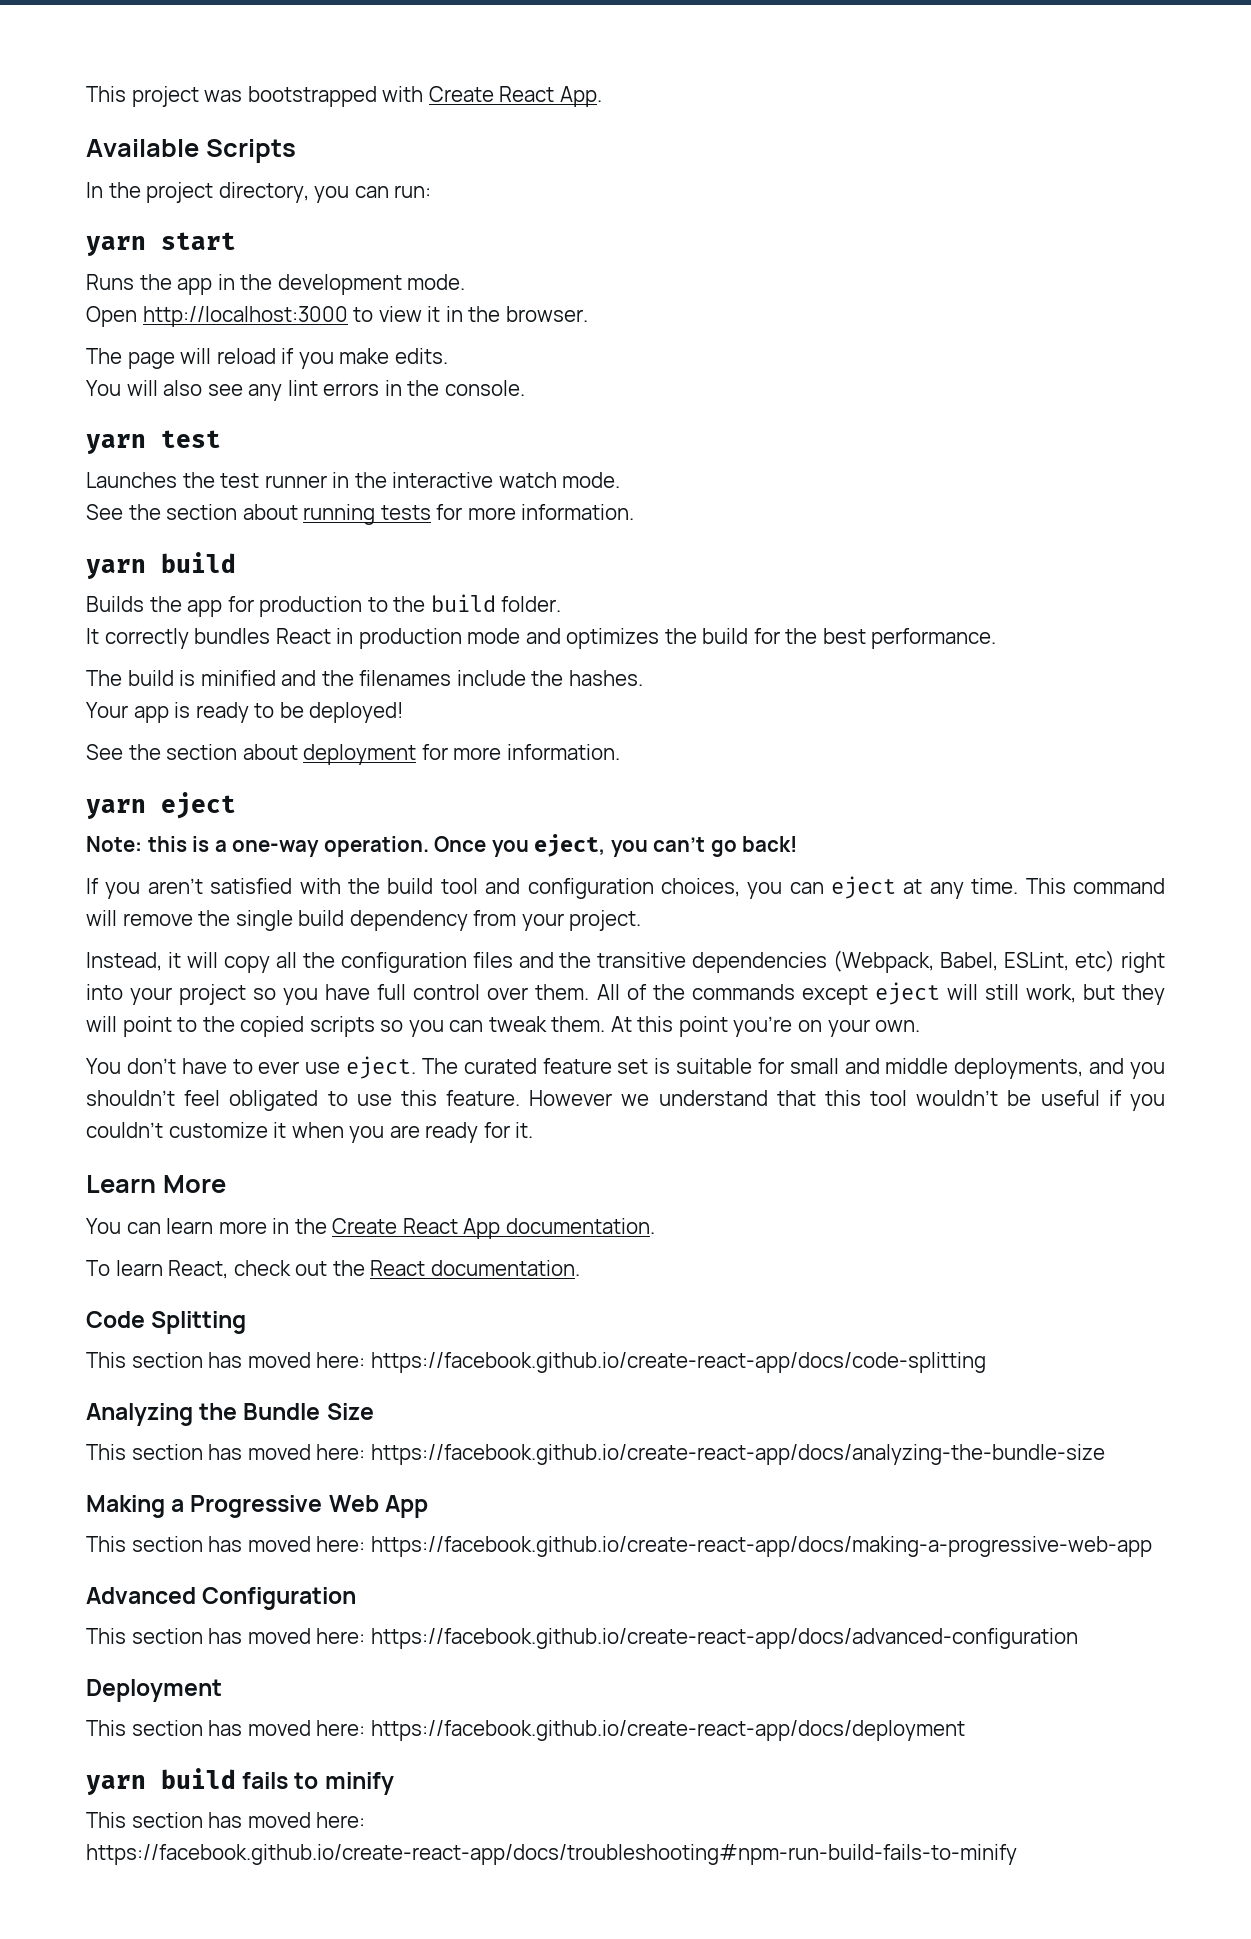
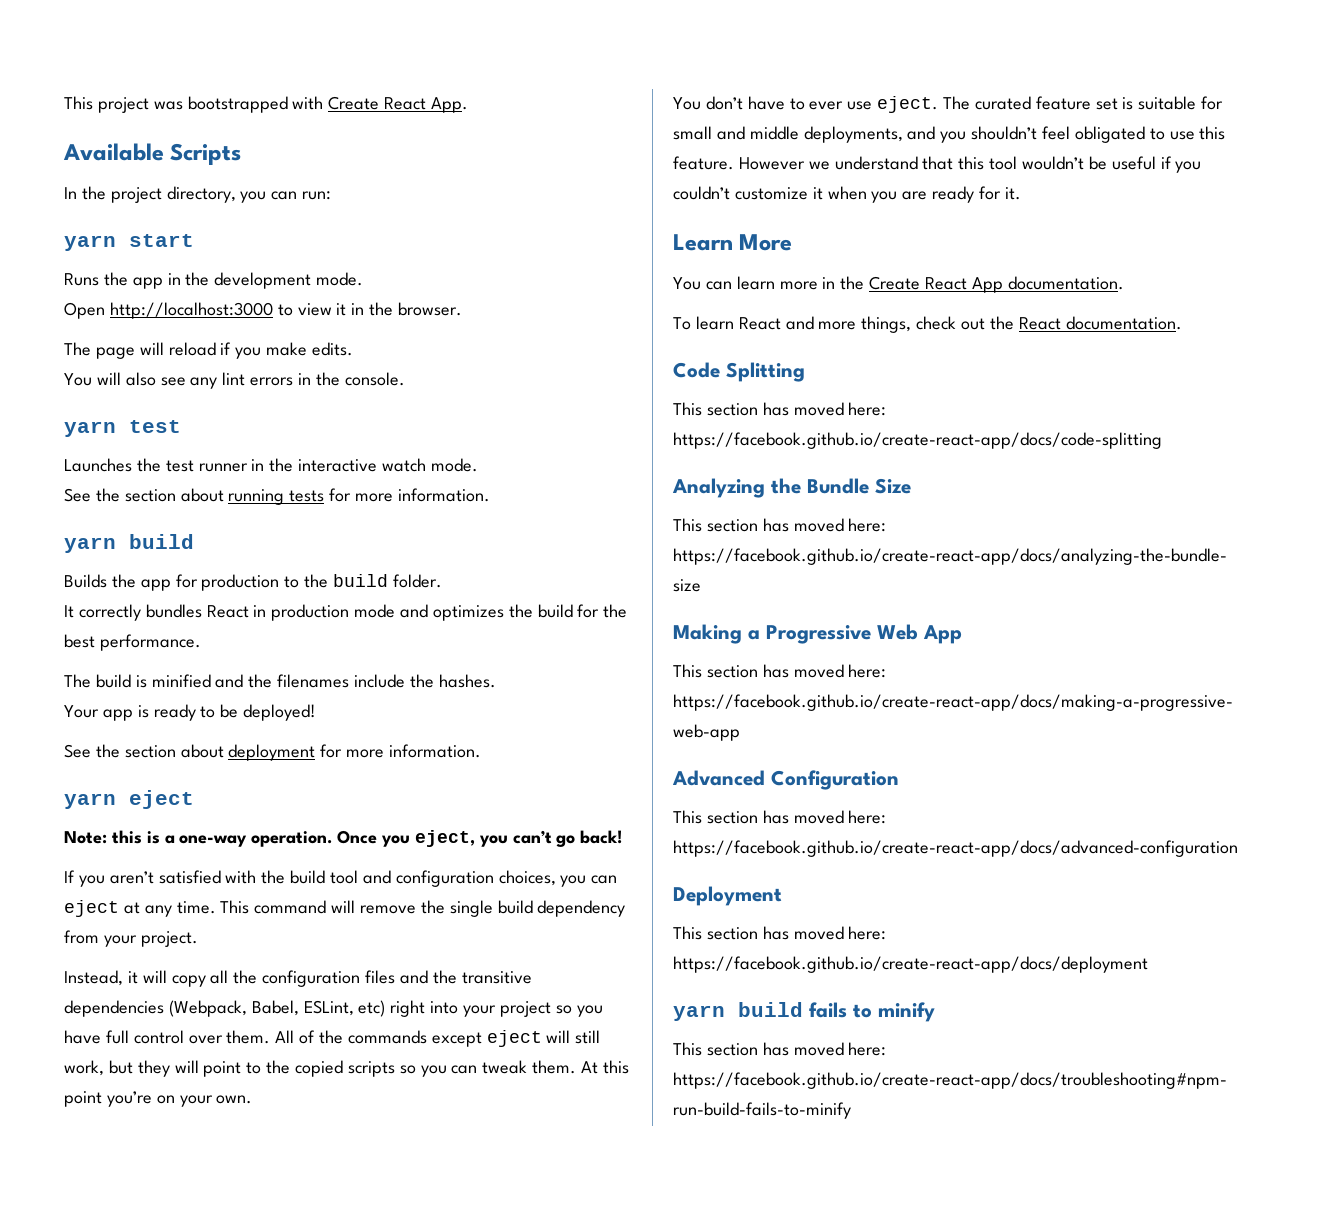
- To learn React, check out the React documentation.
+ To learn React and more things, check out the React documentation.

